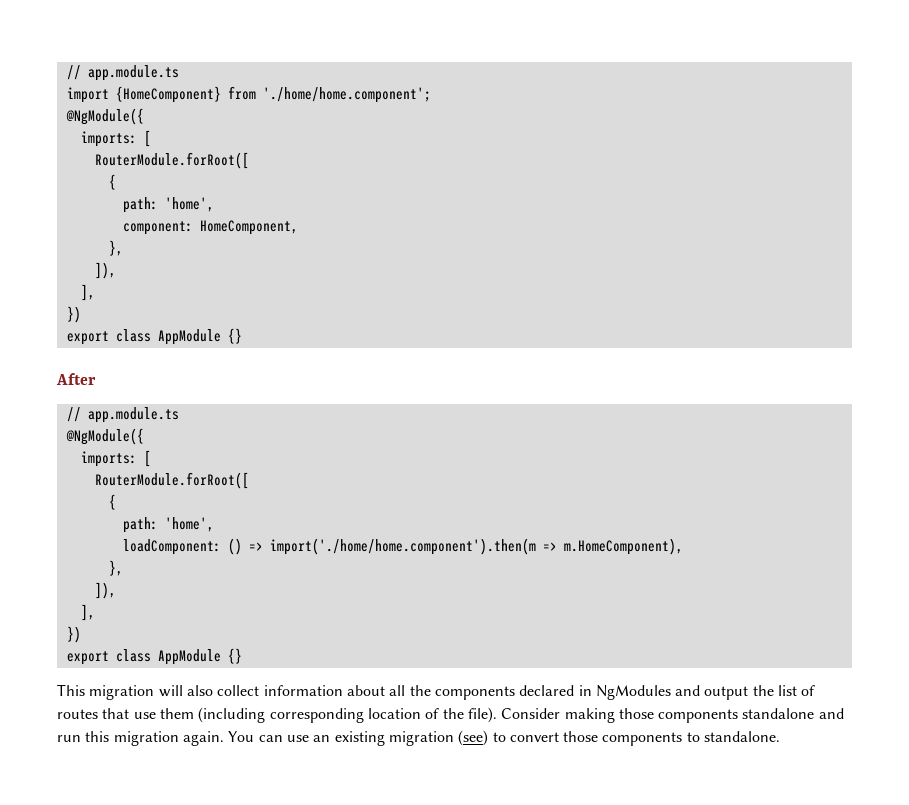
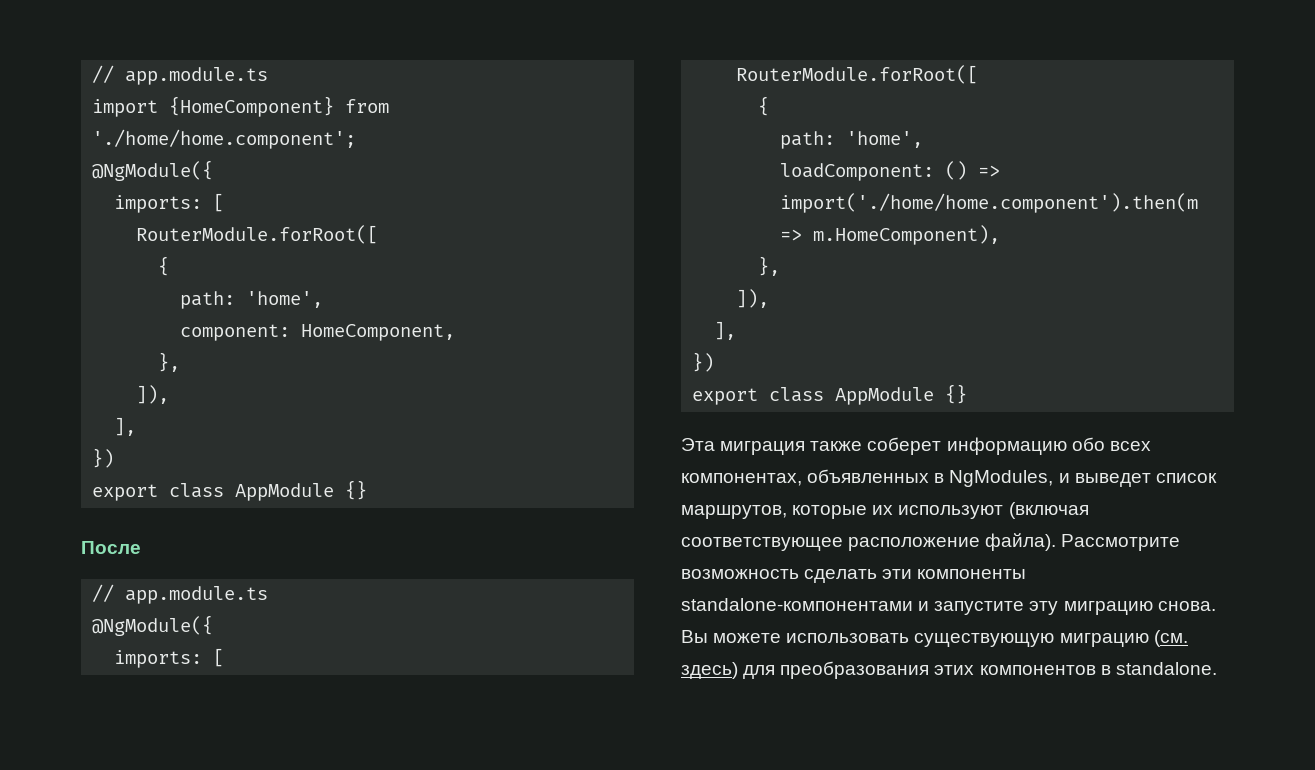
- After
+ После
- This migration will also collect information about all the components declared in NgModules and output the list of routes that use them (including corresponding location of the file). Consider making those components standalone and run this migration again. You can use an existing migration (see) to convert those components to standalone.
+ Эта миграция также соберет информацию обо всех компонентах, объявленных в NgModules, и выведет список маршрутов, которые их используют (включая соответствующее расположение файла). Рассмотрите возможность сделать эти компоненты standalone-компонентами и запустите эту миграцию снова. Вы можете использовать существующую миграцию (см. здесь) для преобразования этих компонентов в standalone.

